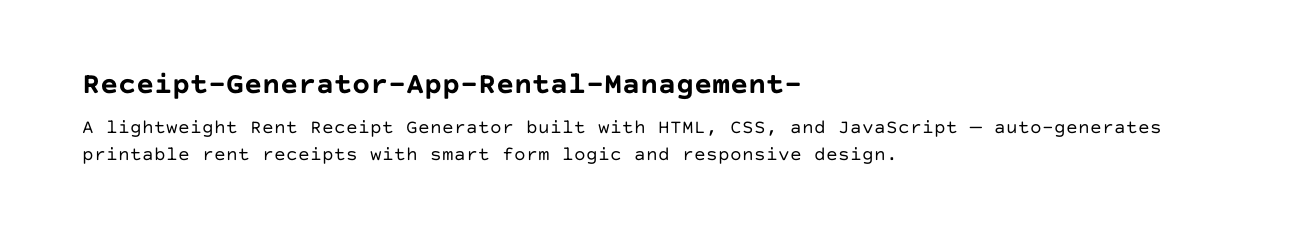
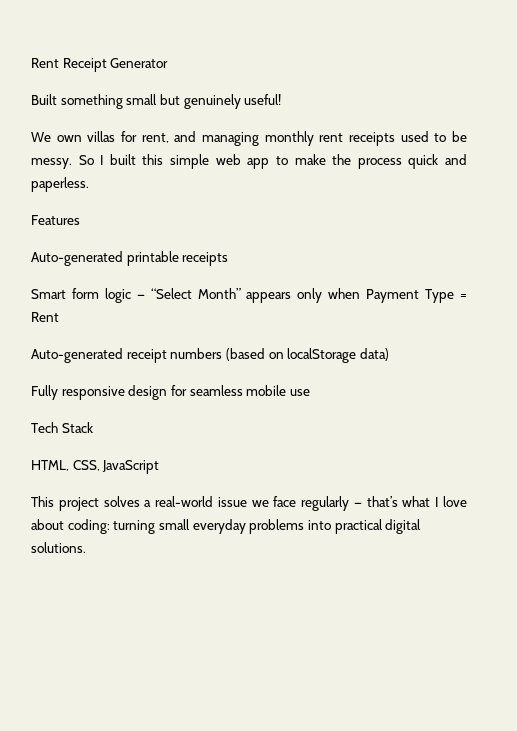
- Receipt-Generator-App-Rental-Management-
- A lightweight Rent Receipt Generator built with HTML, CSS, and JavaScript — auto-generates printable rent receipts with smart form logic and responsive design.
+ Rent Receipt Generator
+ Built something small but genuinely useful!
+ We own villas for rent, and managing monthly rent receipts used to be messy. So I built this simple web app to make the process quick and paperless.
+ Features
+ Auto-generated printable receipts
+ Smart form logic — “Select Month” appears only when Payment Type = Rent
+ Auto-generated receipt numbers (based on localStorage data)
+ Fully responsive design for seamless mobile use
+ Tech Stack
+ HTML, CSS, JavaScript
+ This project solves a real-world issue we face regularly — that’s what I love about coding: turning small everyday problems into practical digital solutions.

